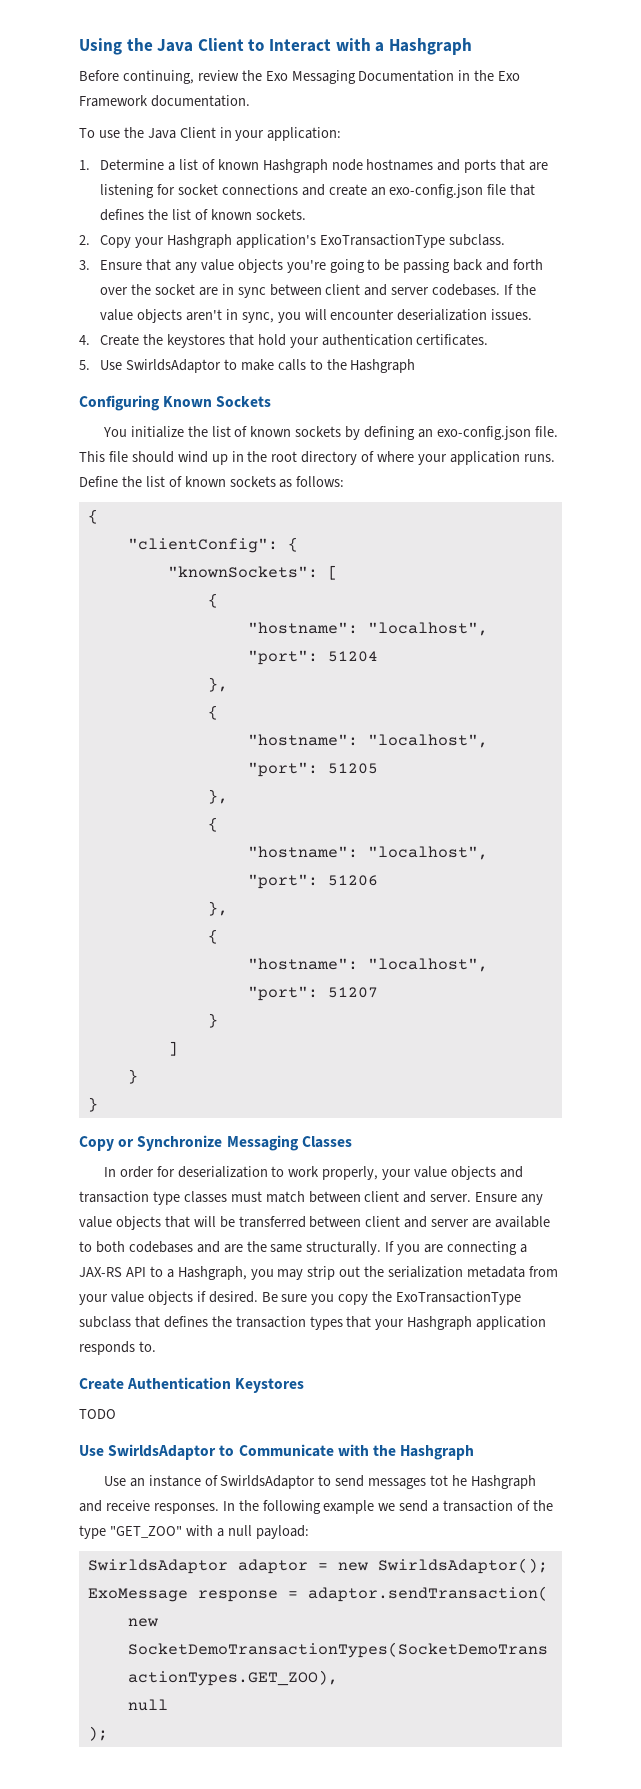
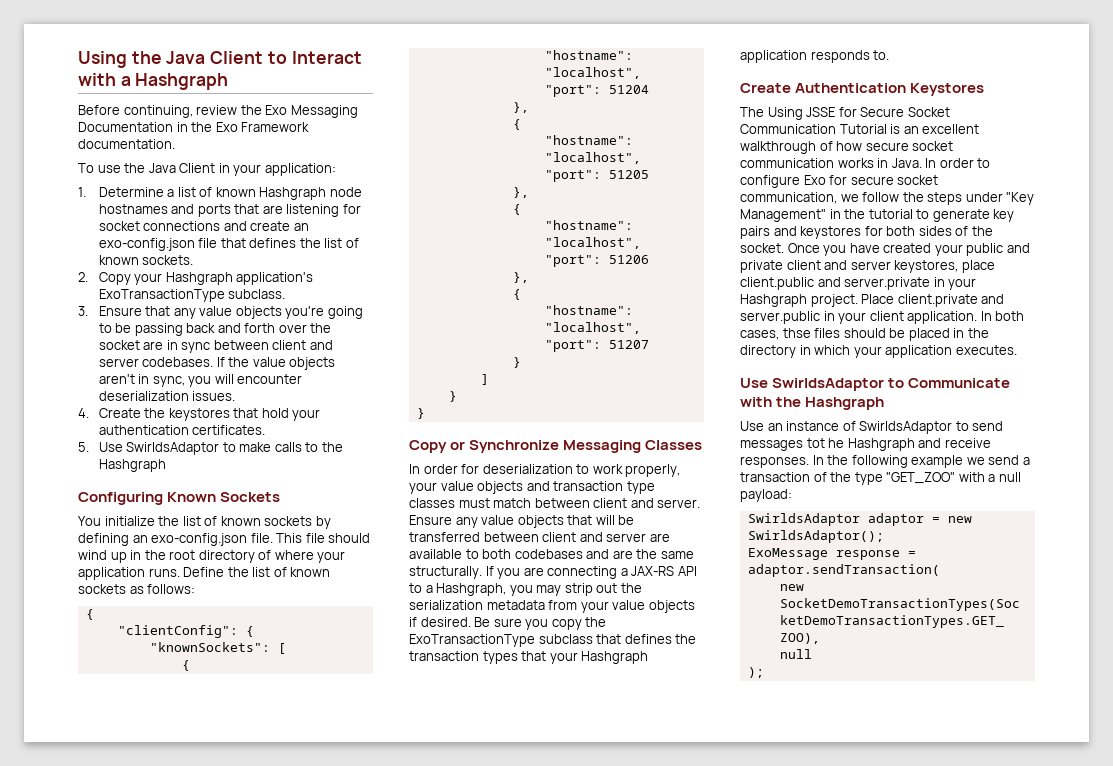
- TODO
+ The Using JSSE for Secure Socket Communication Tutorial is an excellent walkthrough of how secure socket communication works in Java. In order to configure Exo for secure socket communication, we follow the steps under "Key Management" in the tutorial to generate key pairs and keystores for both sides of the socket. Once you have created your public and private client and server keystores, place client.public and server.private in your Hashgraph project. Place client.private and server.public in your client application. In both cases, thse files should be placed in the directory in which your application executes.

